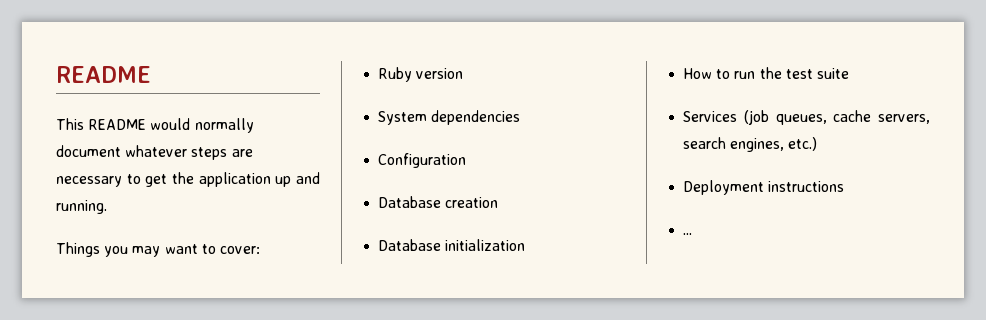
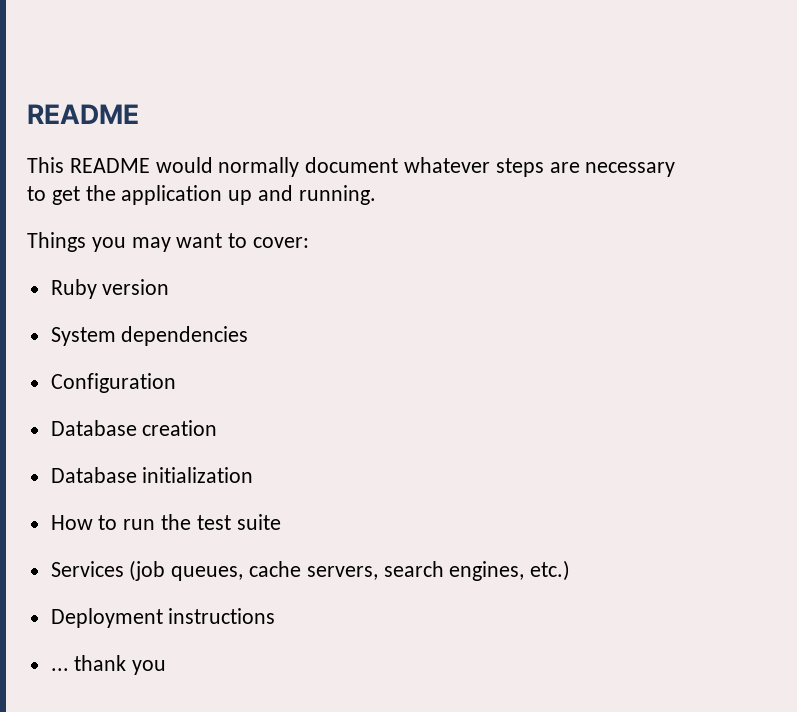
- ...
+ ... thank you

